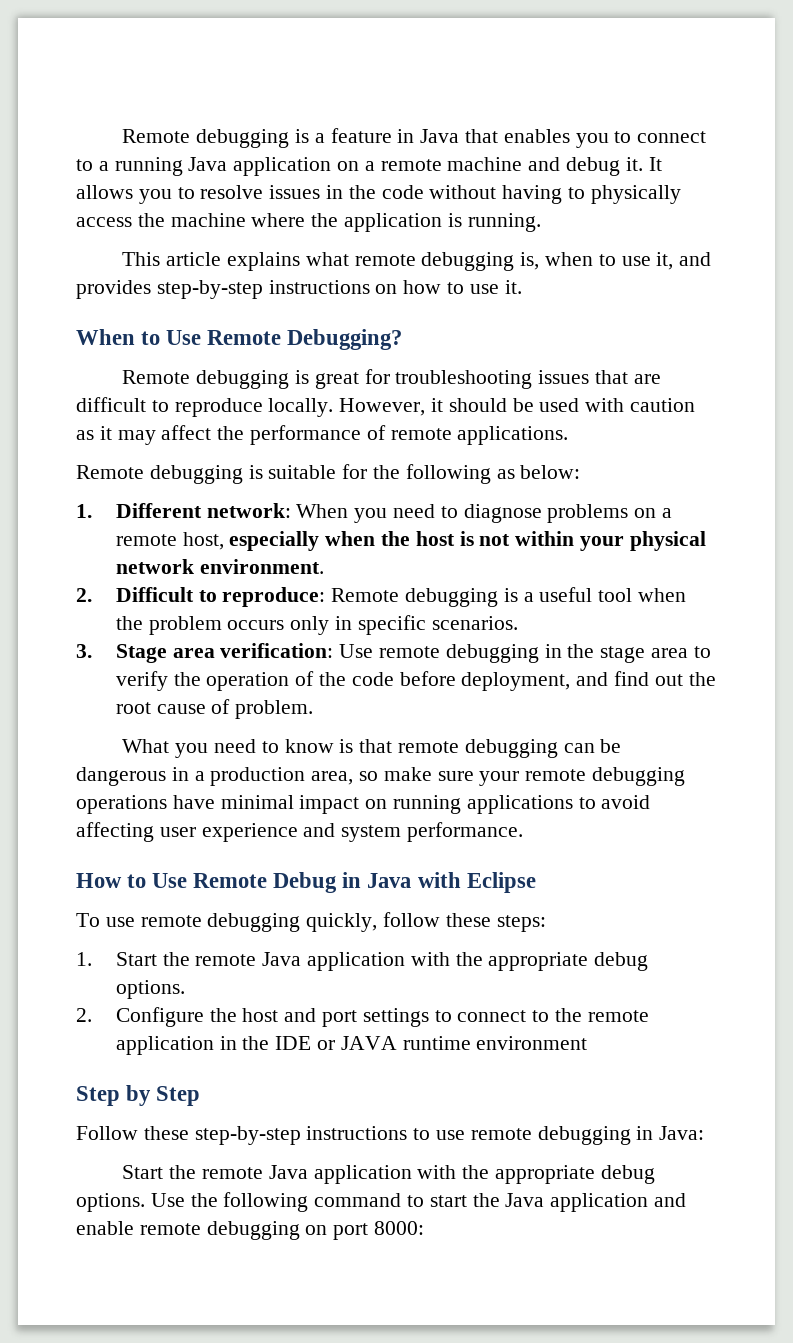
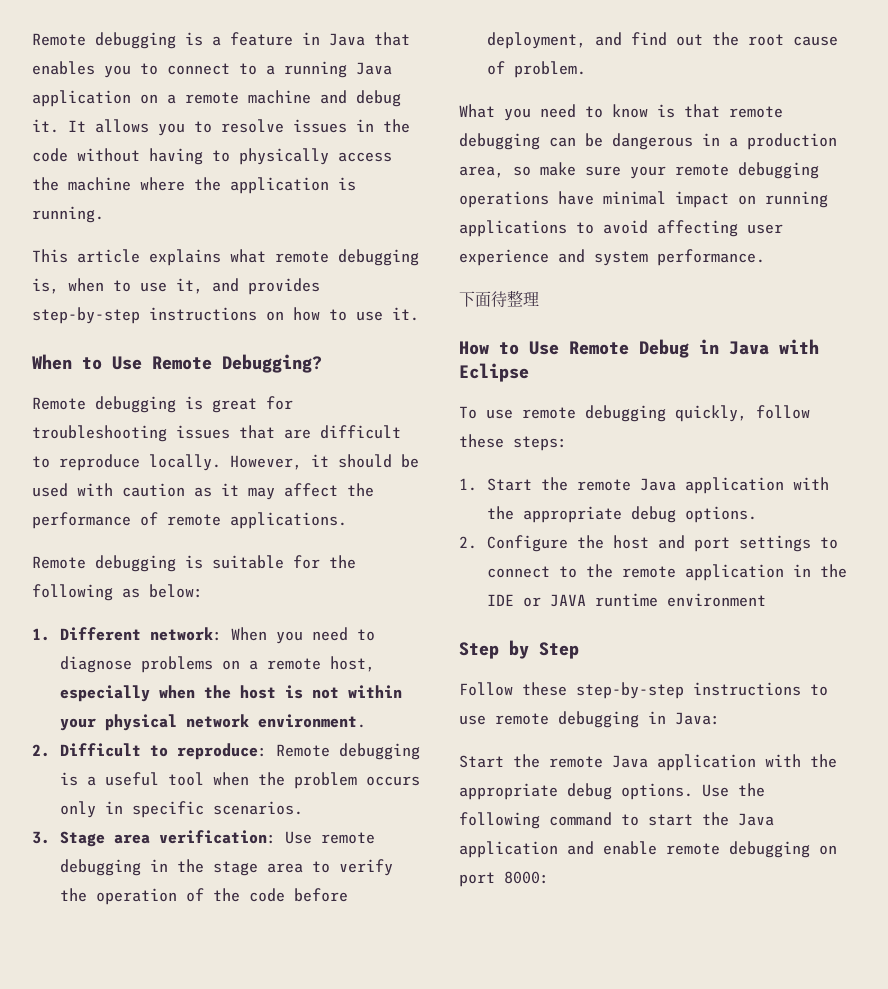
+ 下面待整理

